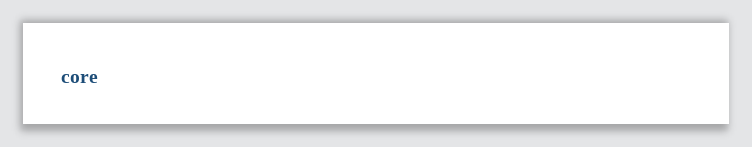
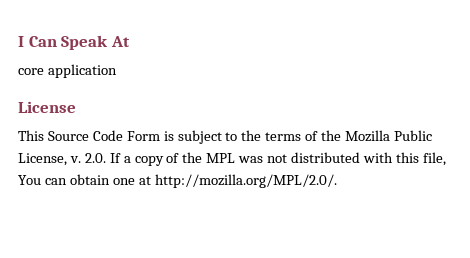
- core
+ I Can Speak At
+ core application
+ License
+ This Source Code Form is subject to the terms of the Mozilla Public License, v. 2.0. If a copy of the MPL was not distributed with this file, You can obtain one at http://mozilla.org/MPL/2.0/.

